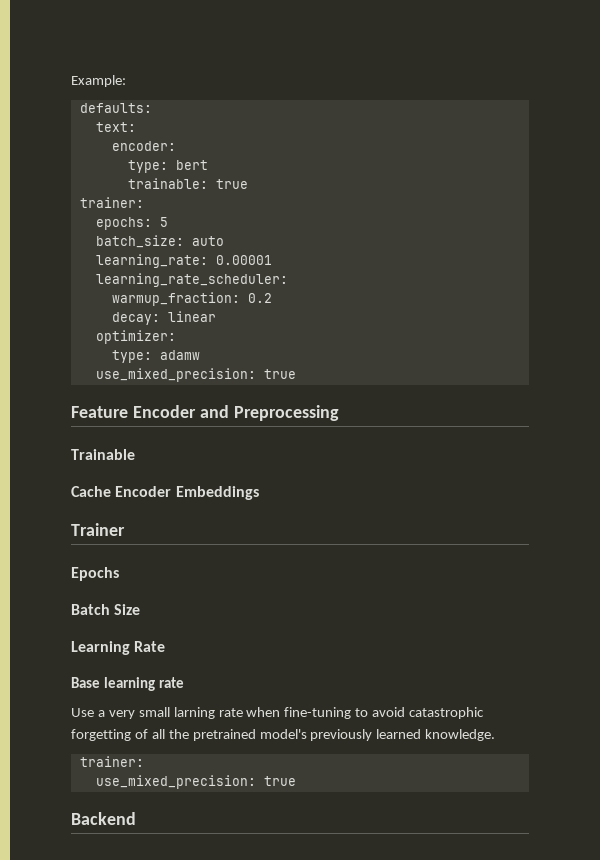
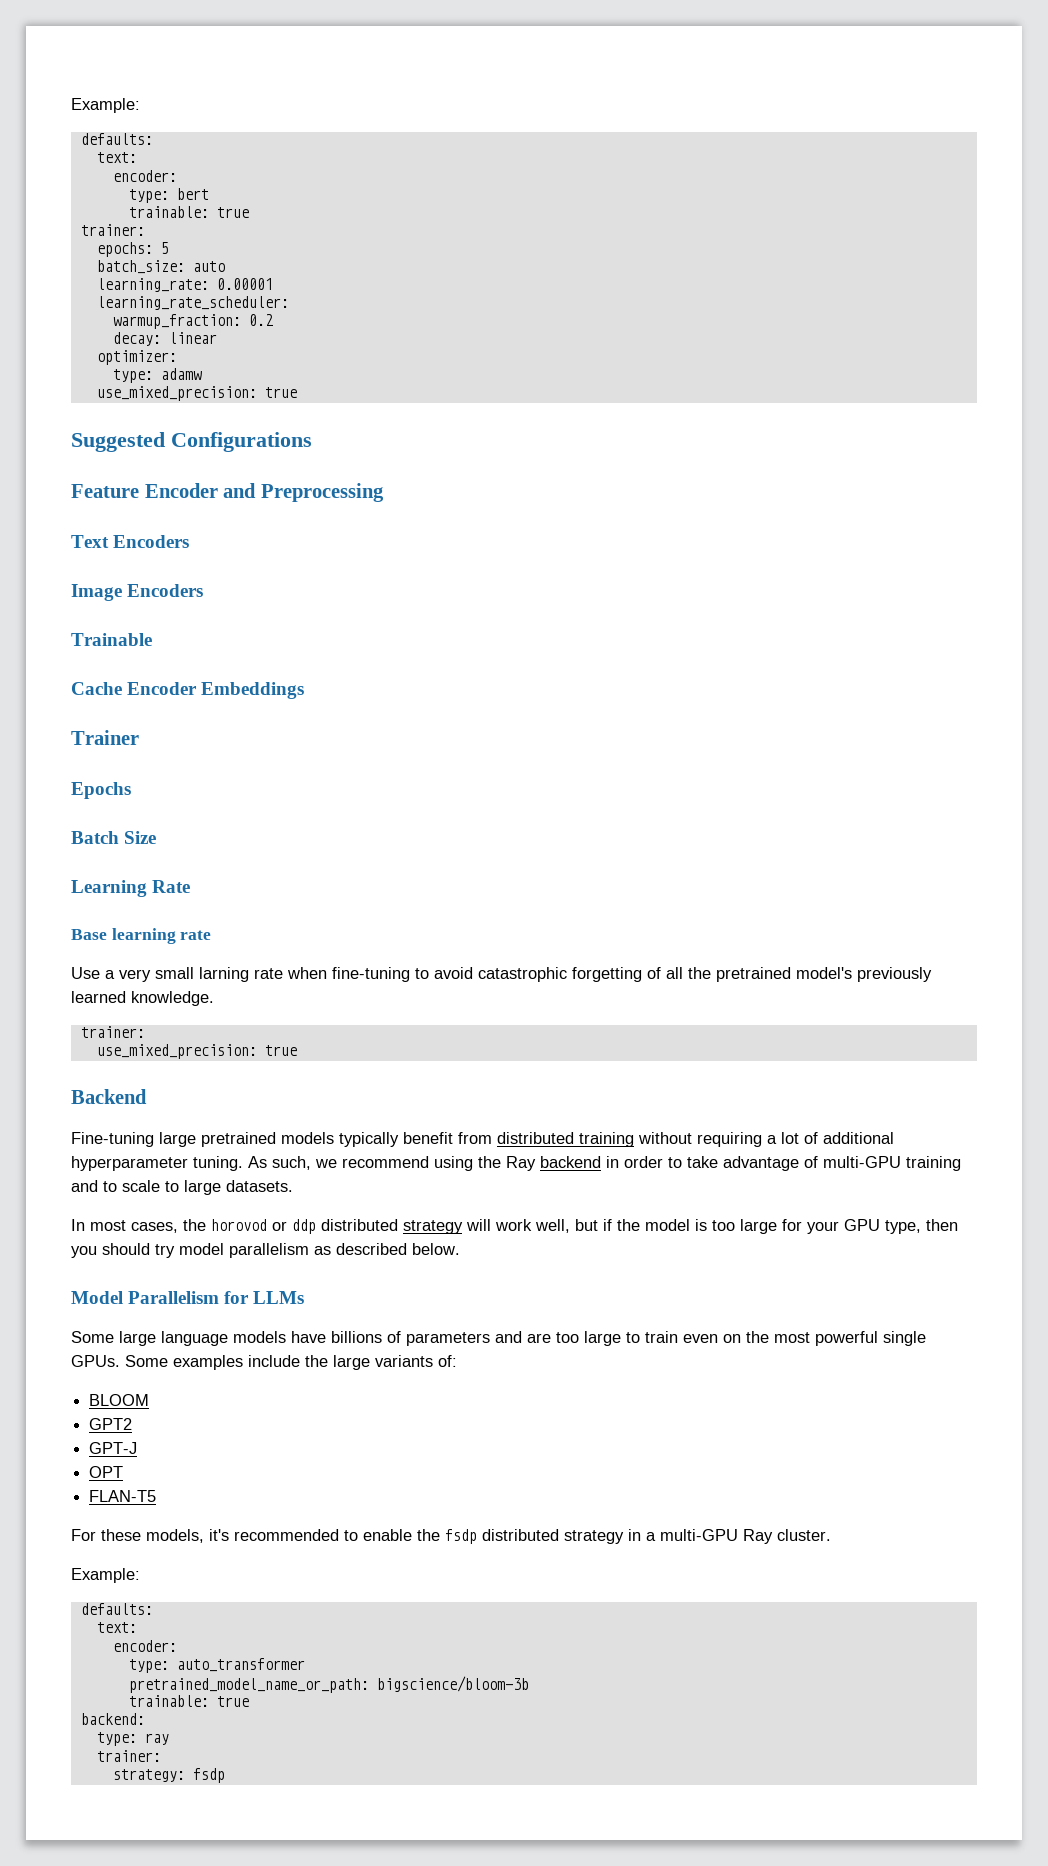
+ Suggested Configurations
+ Text Encoders
+ Image Encoders
+ Fine-tuning large pretrained models typically benefit from distributed training without requiring a lot of additional hyperparameter tuning. As such, we recommend using the Ray backend in order to take advantage of multi-GPU training and to scale to large datasets.
+ In most cases, the horovod or ddp distributed strategy will work well, but if the model is too large for your GPU type, then you should try model parallelism as described below.
+ Model Parallelism for LLMs
+ Some large language models have billions of parameters and are too large to train even on the most powerful single GPUs. Some examples include the large variants of:
+ BLOOM
+ GPT2
+ GPT-J
+ OPT
+ FLAN-T5
+ For these models, it's recommended to enable the fsdp distributed strategy in a multi-GPU Ray cluster.
+ Example:
+ defaults:
+ text:
+ encoder:
+ type: auto_transformer
+ pretrained_model_name_or_path: bigscience/bloom-3b
+ trainable: true
+ backend:
+ type: ray
+ trainer:
+ strategy: fsdp

